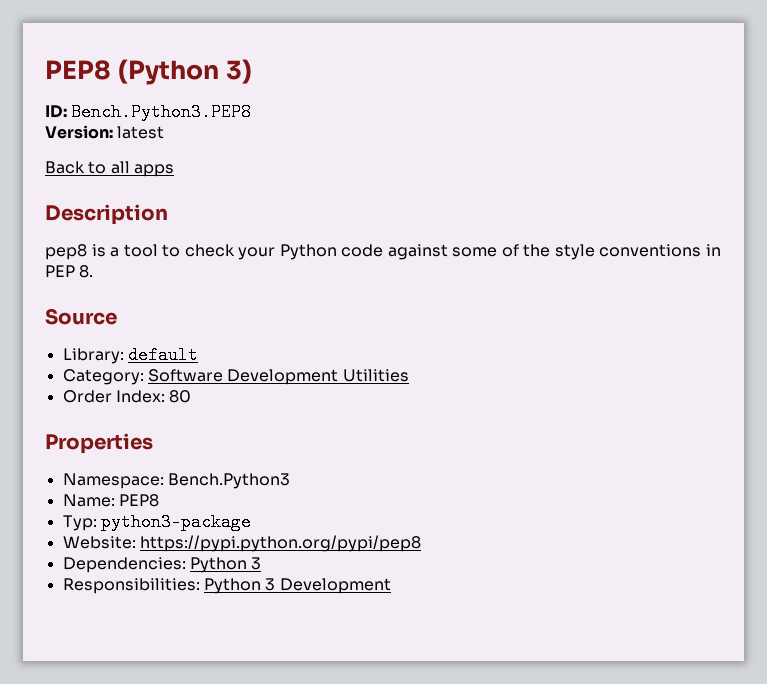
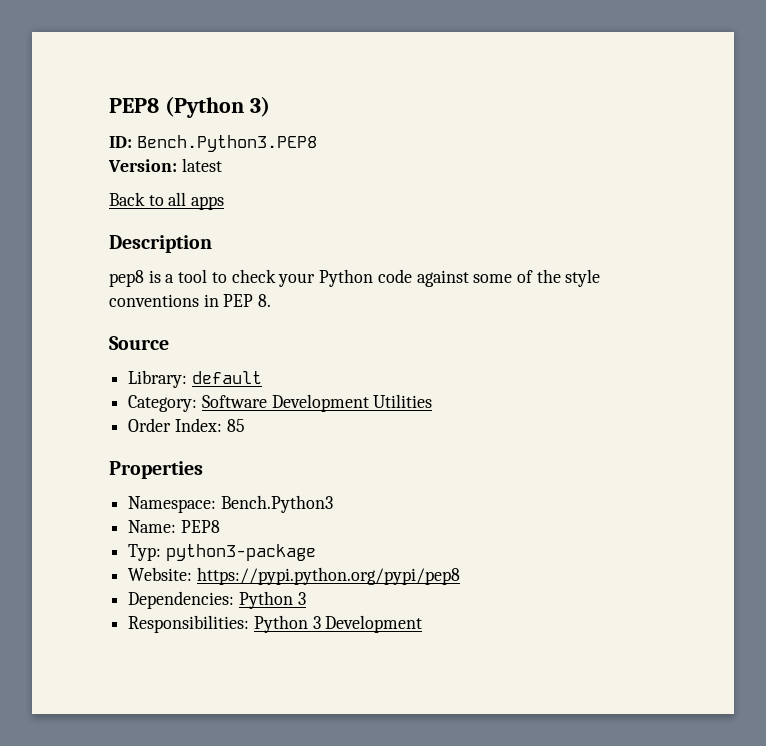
- Order Index: 80
+ Order Index: 85

